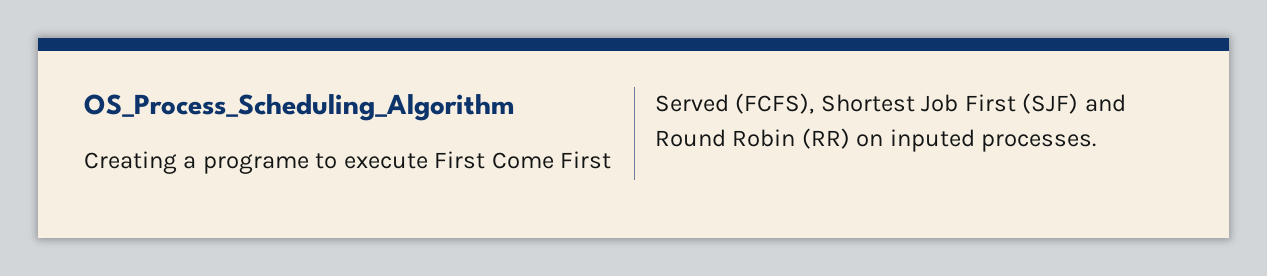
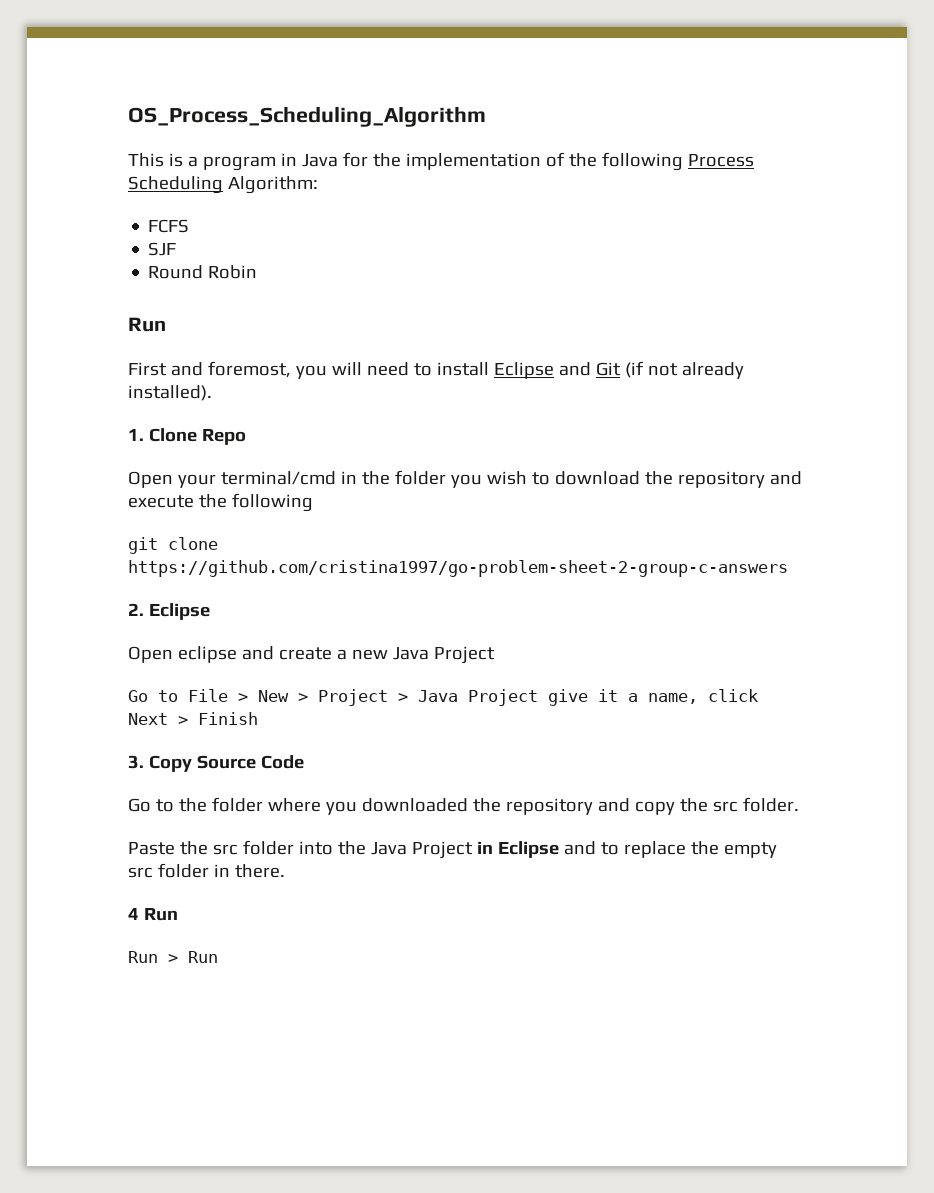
- Creating a programe to execute First Come First Served (FCFS), Shortest Job First (SJF) and Round Robin (RR) on inputed processes.
+ This is a program in Java for the implementation of the following Process Scheduling Algorithm:
+ FCFS
+ SJF
+ Round Robin
+ Run
+ First and foremost, you will need to install Eclipse and Git (if not already installed).
+ 1. Clone Repo
+ Open your terminal/cmd in the folder you wish to download the repository and execute the following
+ git clone https://github.com/cristina1997/go-problem-sheet-2-group-c-answers
+ 2. Eclipse
+ Open eclipse and create a new Java Project
+ Go to File > New > Project > Java Project give it a name, click Next > Finish
+ 3. Copy Source Code
+ Go to the folder where you downloaded the repository and copy the src folder.
+ Paste the src folder into the Java Project in Eclipse and to replace the empty src folder in there.
+ 4 Run
+ Run > Run

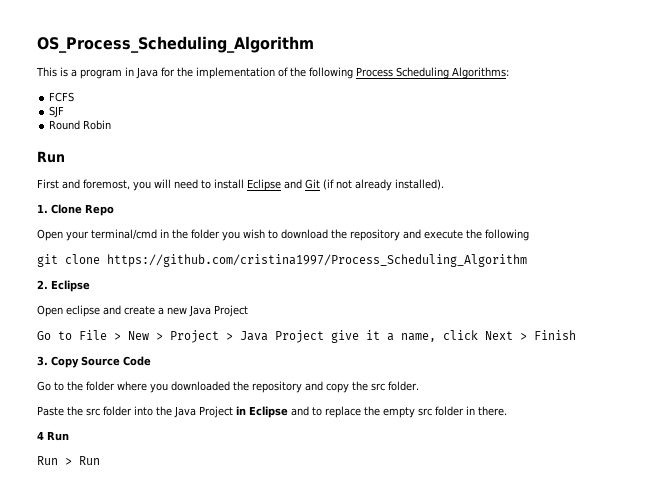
- This is a program in Java for the implementation of the following Process Scheduling Algorithm:
+ This is a program in Java for the implementation of the following Process Scheduling Algorithms:
- git clone https://github.com/cristina1997/go-problem-sheet-2-group-c-answers
+ git clone https://github.com/cristina1997/Process_Scheduling_Algorithm

